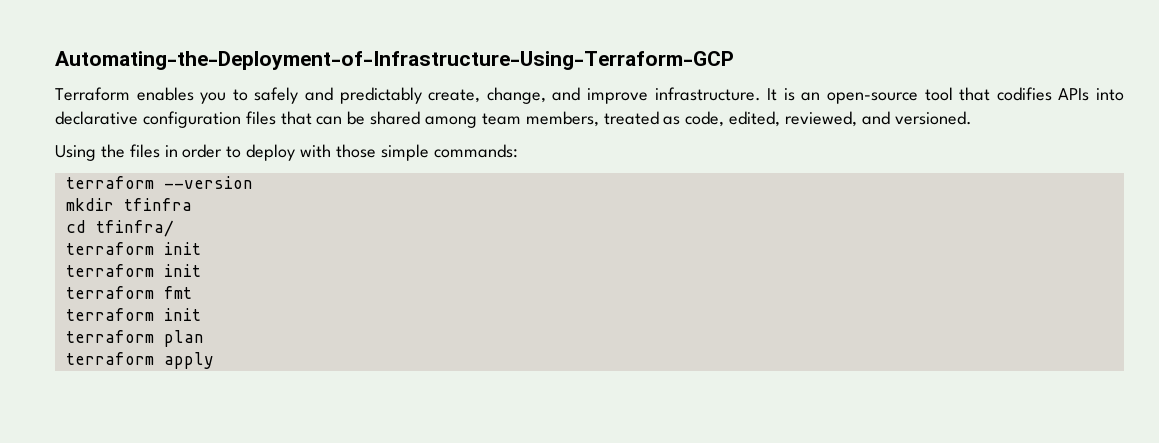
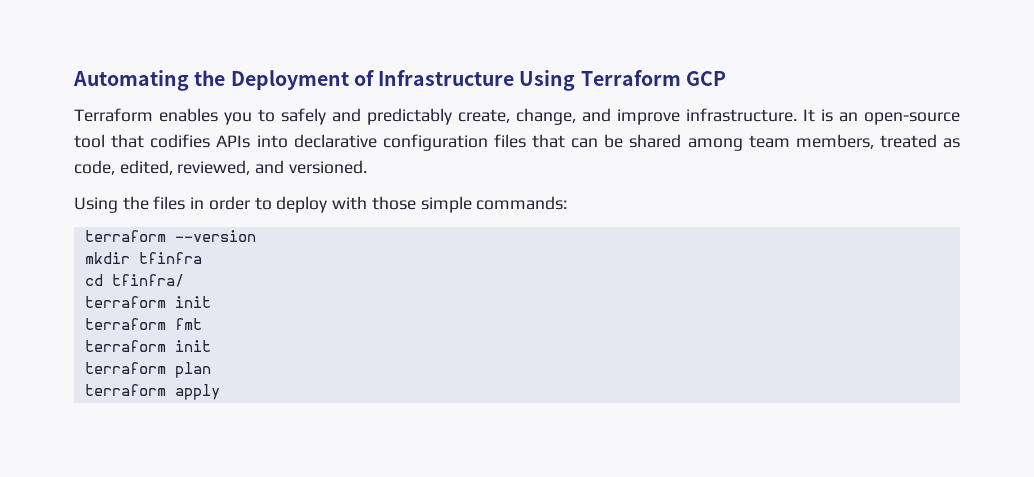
- Automating-the-Deployment-of-Infrastructure-Using-Terraform-GCP
+ Automating the Deployment of Infrastructure Using Terraform GCP
  cd tfinfra/
- terraform init

